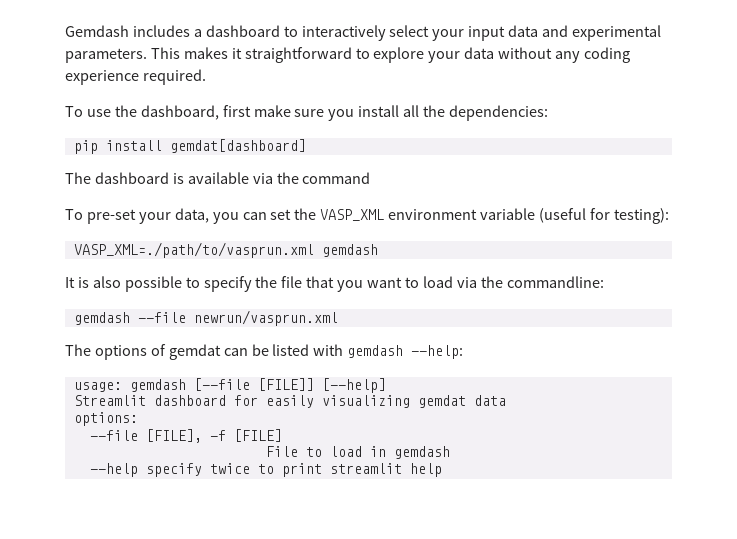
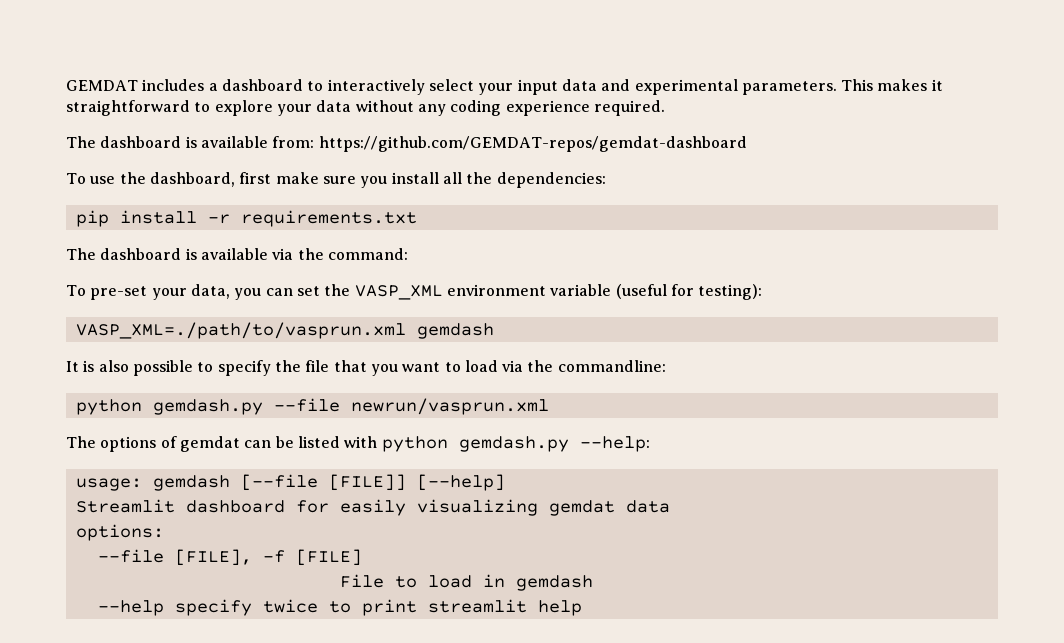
- Gemdash includes a dashboard to interactively select your input data and experimental parameters.
+ GEMDAT includes a dashboard to interactively select your input data and experimental parameters.
+ The dashboard is available from: https://github.com/GEMDAT-repos/gemdat-dashboard
- pip install gemdat[dashboard]
+ pip install -r requirements.txt
- The dashboard is available via the command
+ The dashboard is available via the command:
- gemdash --file newrun/vasprun.xml
+ python gemdash.py --file newrun/vasprun.xml
- The options of gemdat can be listed with gemdash --help:
+ The options of gemdat can be listed with python gemdash.py --help:

